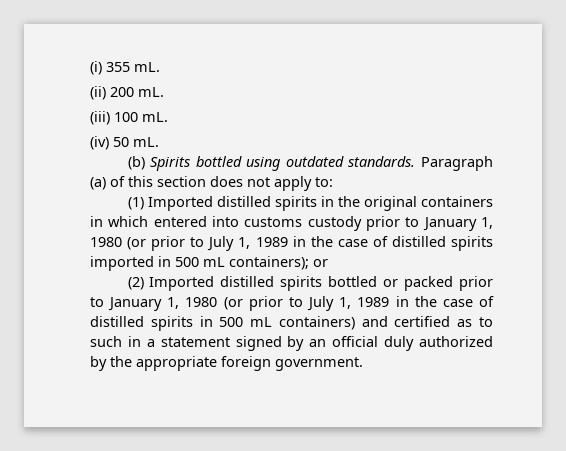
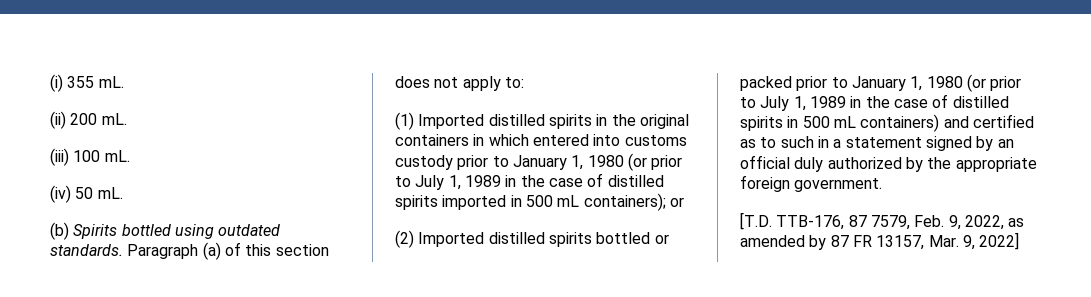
+ [T.D. TTB-176, 87 7579, Feb. 9, 2022, as amended by 87 FR 13157, Mar. 9, 2022]

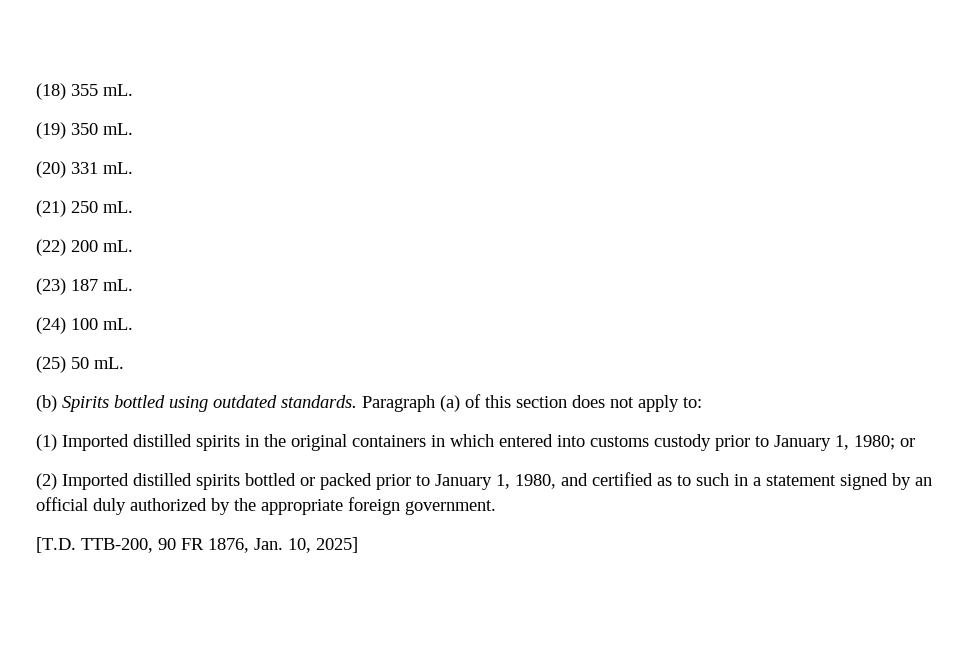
- (i) 355 mL.
+ (18) 355 mL.
- (ii) 200 mL.
- (iii) 100 mL.
+ (19) 350 mL.
+ (20) 331 mL.
+ (21) 250 mL.
+ (22) 200 mL.
+ (23) 187 mL.
+ (24) 100 mL.
- (iv) 50 mL.
+ (25) 50 mL.
- (1) Imported distilled spirits in the original containers in which entered into customs custody prior to January 1, 1980 (or prior to July 1, 1989 in the case of distilled spirits imported in 500 mL containers); or
+ (1) Imported distilled spirits in the original containers in which entered into customs custody prior to January 1, 1980; or
- (2) Imported distilled spirits bottled or packed prior to January 1, 1980 (or prior to July 1, 1989 in the case of distilled spirits in 500 mL containers) and certified as to such in a statement signed by an official duly authorized by the appropriate foreign government.
+ (2) Imported distilled spirits bottled or packed prior to January 1, 1980, and certified as to such in a statement signed by an official duly authorized by the appropriate foreign government.
- [T.D. TTB-176, 87 7579, Feb. 9, 2022, as amended by 87 FR 13157, Mar. 9, 2022]
+ [T.D. TTB-200, 90 FR 1876, Jan. 10, 2025]

